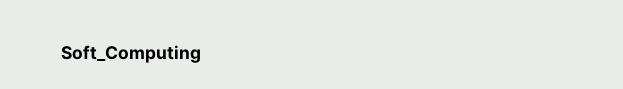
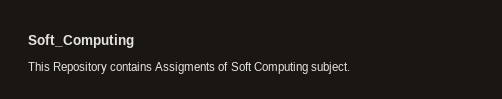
+ This Repository contains Assigments of Soft Computing subject.

